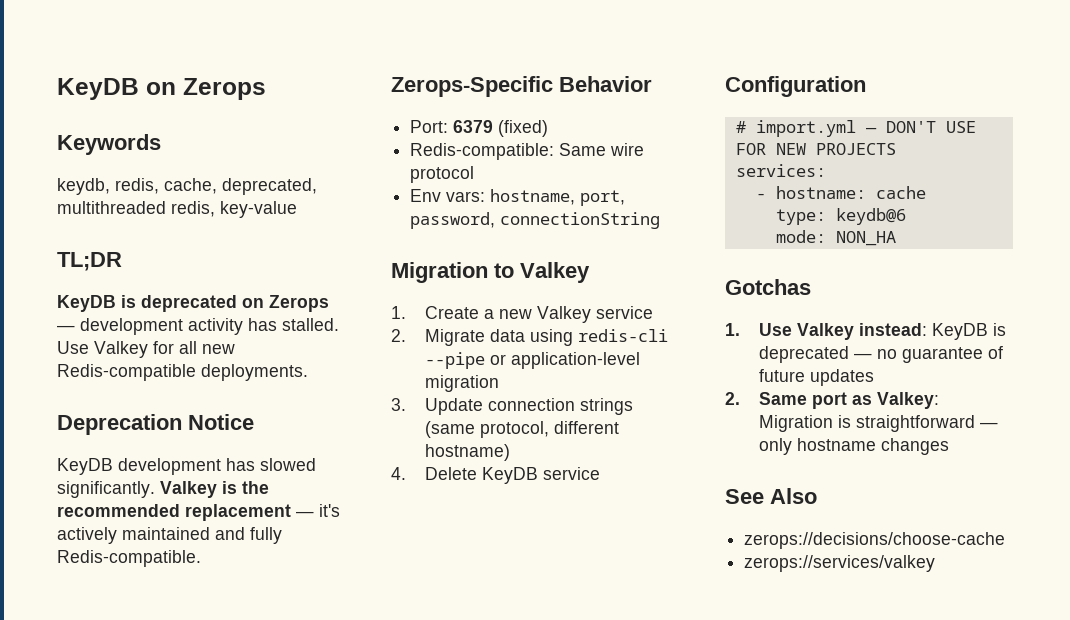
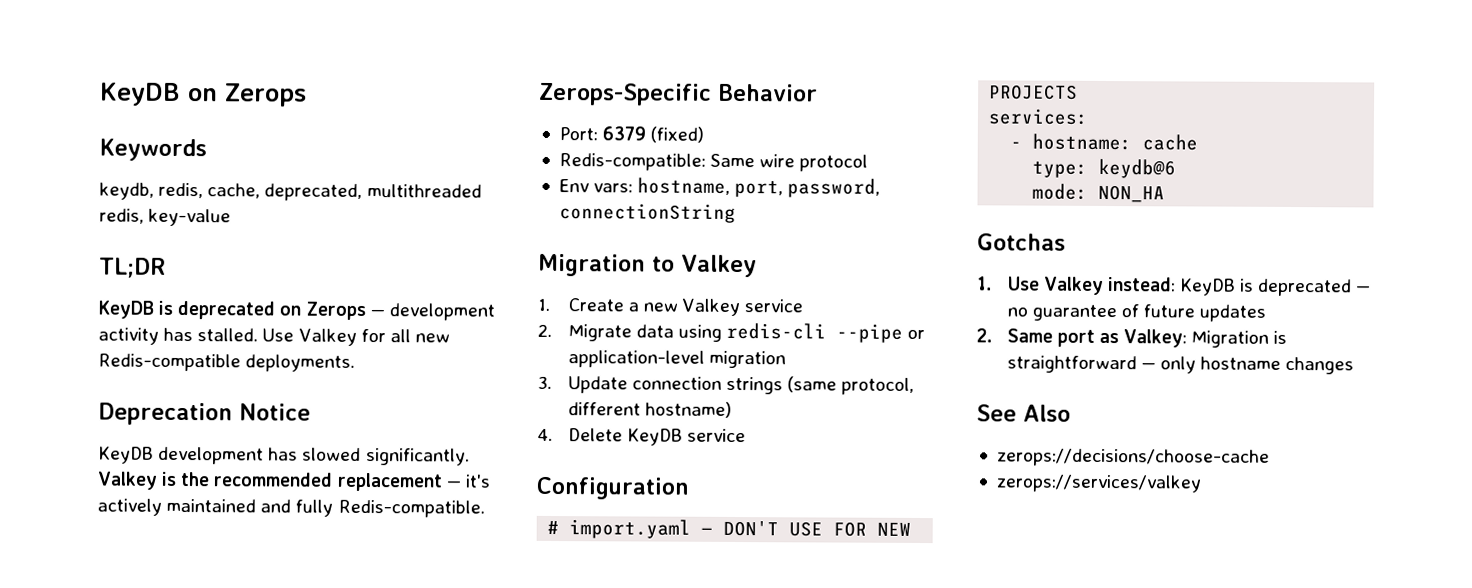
- # import.yml — DON'T USE FOR NEW PROJECTS
+ # import.yaml — DON'T USE FOR NEW PROJECTS

